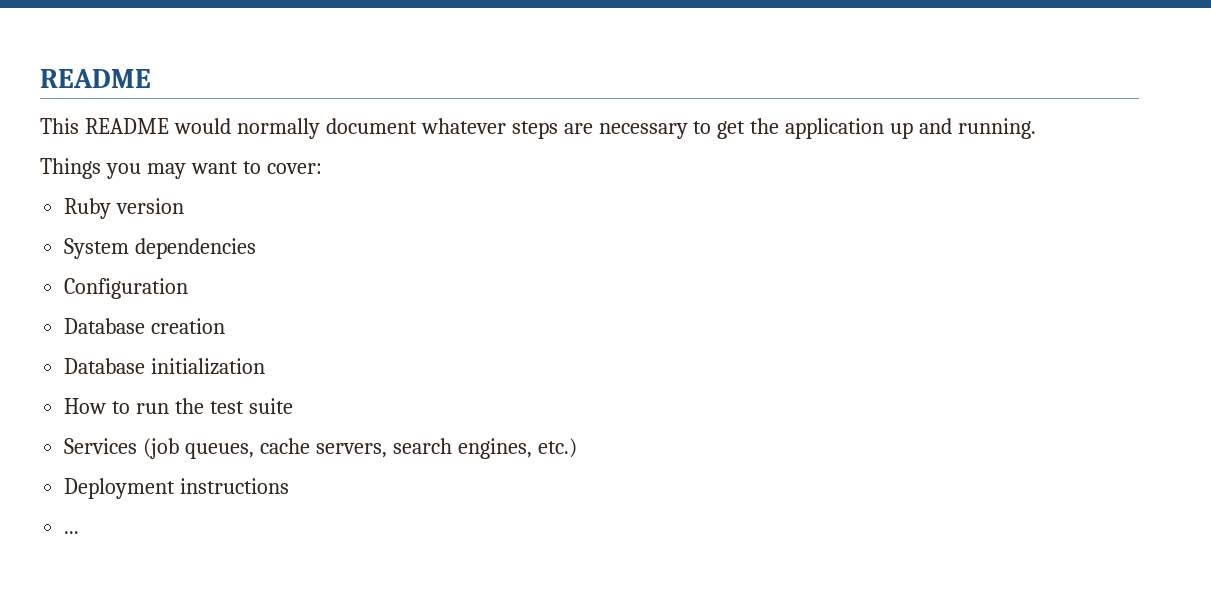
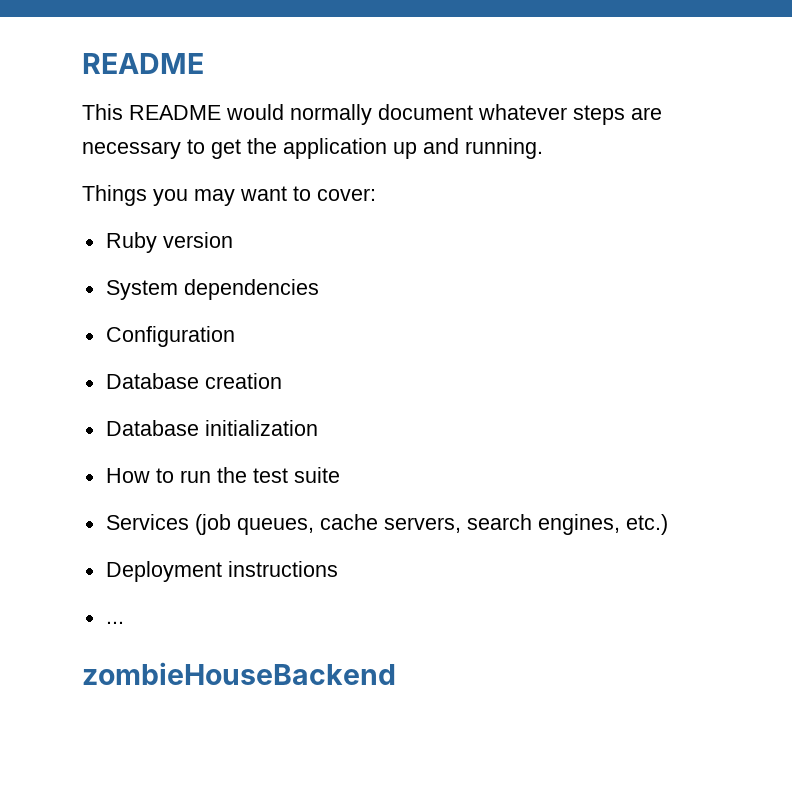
+ zombieHouseBackend

